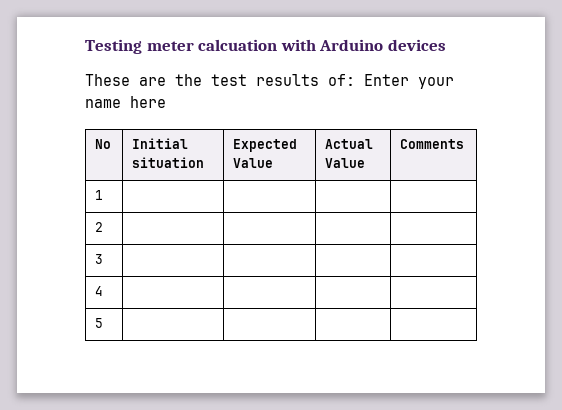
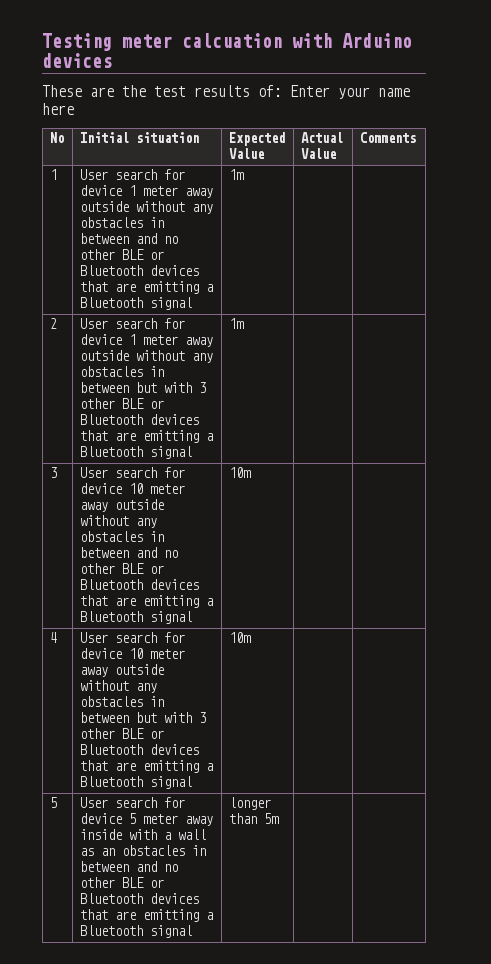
- 1 | | | |
- 2 | | | |
- 3 | | | |
- 4 | | | |
- 5 | | | |
+ 1 | User search for device 1 meter away outside without any obstacles in between and no other BLE or Bluetooth devices that are emitting a Bluetooth signal | 1m | |
+ 2 | User search for device 1 meter away outside without any obstacles in between but with 3 other BLE or Bluetooth devices that are emitting a Bluetooth signal | 1m | |
+ 3 | User search for device 10 meter away outside without any obstacles in between and no other BLE or Bluetooth devices that are emitting a Bluetooth signal | 10m | |
+ 4 | User search for device 10 meter away outside without any obstacles in between but with 3 other BLE or Bluetooth devices that are emitting a Bluetooth signal | 10m | |
+ 5 | User search for device 5 meter away inside with a wall as an obstacles in between and no other BLE or Bluetooth devices that are emitting a Bluetooth signal | longer than 5m | |

